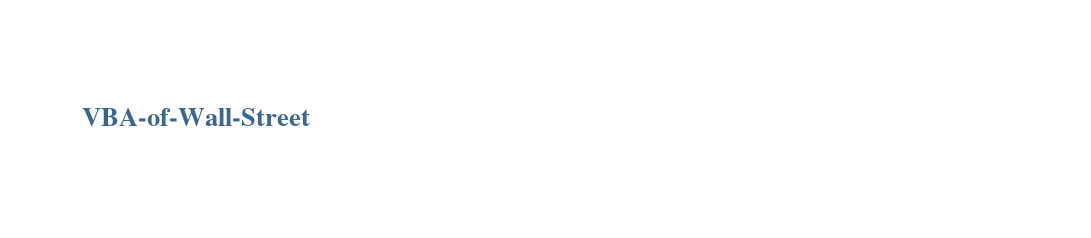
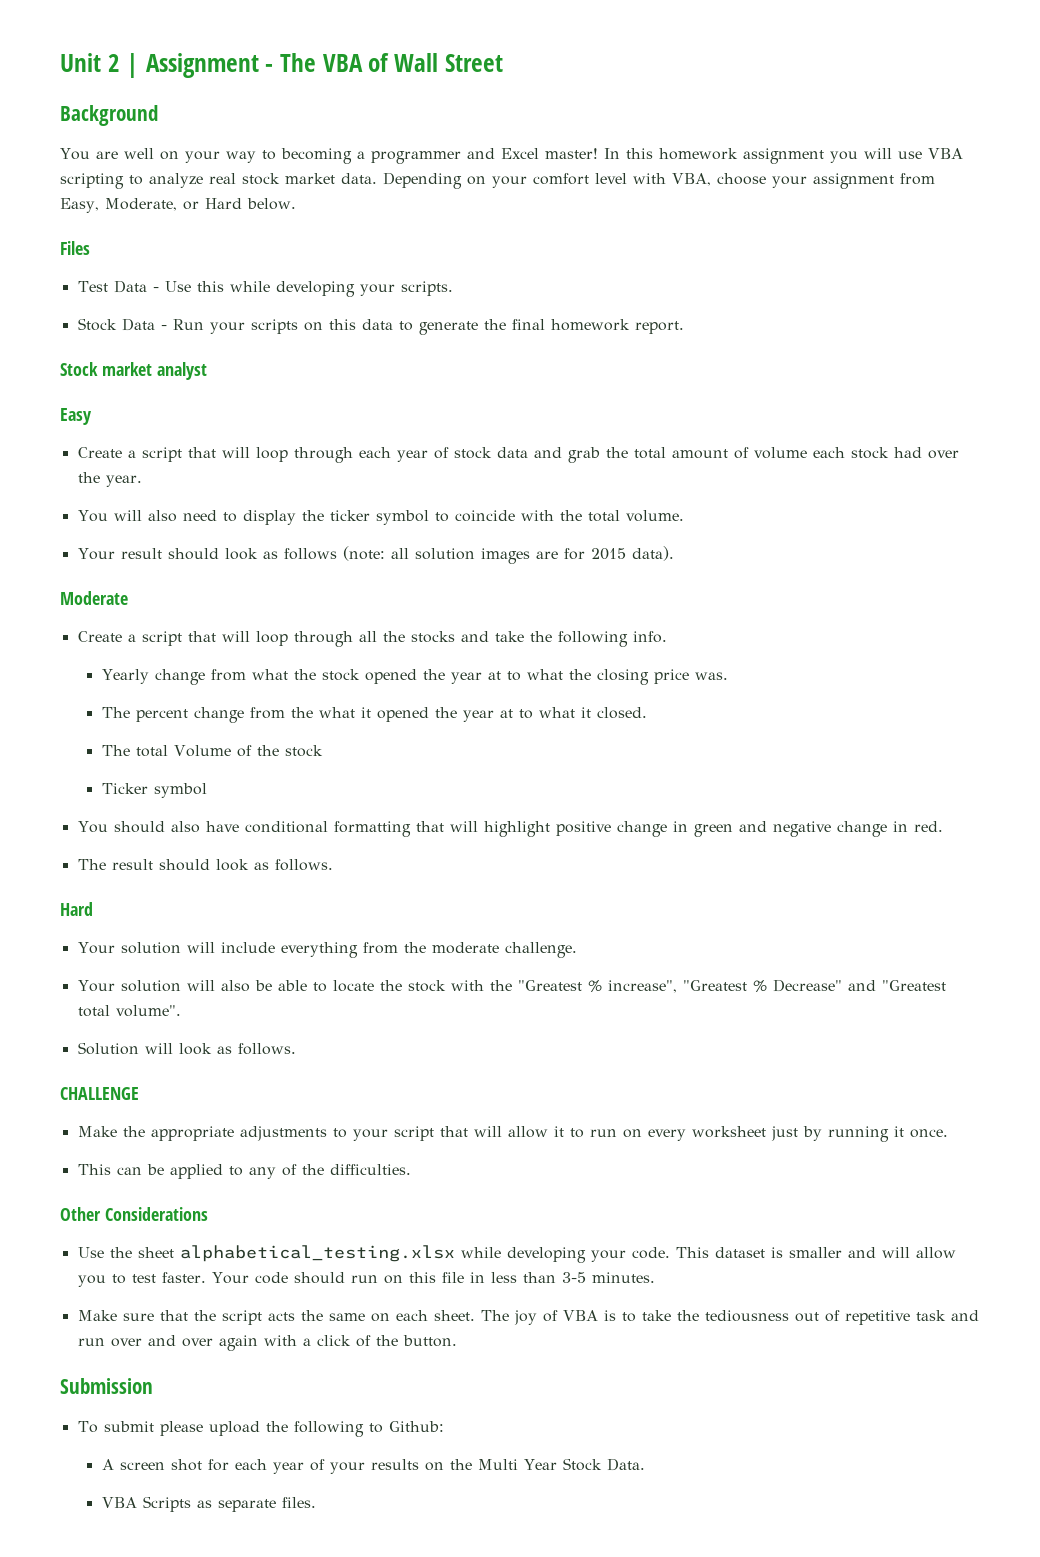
- VBA-of-Wall-Street
+ Unit 2 | Assignment - The VBA of Wall Street
+ Background
+ You are well on your way to becoming a programmer and Excel master! In this homework assignment you will use VBA scripting to analyze real stock market data. Depending on your comfort level with VBA, choose your assignment from Easy, Moderate, or Hard below.
+ Files
+ Test Data - Use this while developing your scripts.
+ Stock Data - Run your scripts on this data to generate the final homework report.
+ Stock market analyst
+ Easy
+ Create a script that will loop through each year of stock data and grab the total amount of volume each stock had over the year.
+ You will also need to display the ticker symbol to coincide with the total volume.
+ Your result should look as follows (note: all solution images are for 2015 data).
+ Moderate
+ Create a script that will loop through all the stocks and take the following info.
+ Yearly change from what the stock opened the year at to what the closing price was.
+ The percent change from the what it opened the year at to what it closed.
+ The total Volume of the stock
+ Ticker symbol
+ You should also have conditional formatting that will highlight positive change in green and negative change in red.
+ The result should look as follows.
+ Hard
+ Your solution will include everything from the moderate challenge.
+ Your solution will also be able to locate the stock with the "Greatest % increase", "Greatest % Decrease" and "Greatest total volume".
+ Solution will look as follows.
+ CHALLENGE
+ Make the appropriate adjustments to your script that will allow it to run on every worksheet just by running it once.
+ This can be applied to any of the difficulties.
+ Other Considerations
+ Use the sheet alphabetical_testing.xlsx while developing your code. This dataset is smaller and will allow you to test faster. Your code should run on this file in less than 3-5 minutes.
+ Make sure that the script acts the same on each sheet. The joy of VBA is to take the tediousness out of repetitive task and run over and over again with a click of the button.
+ Submission
+ To submit please upload the following to Github:
+ A screen shot for each year of your results on the Multi Year Stock Data.
+ VBA Scripts as separate files.

